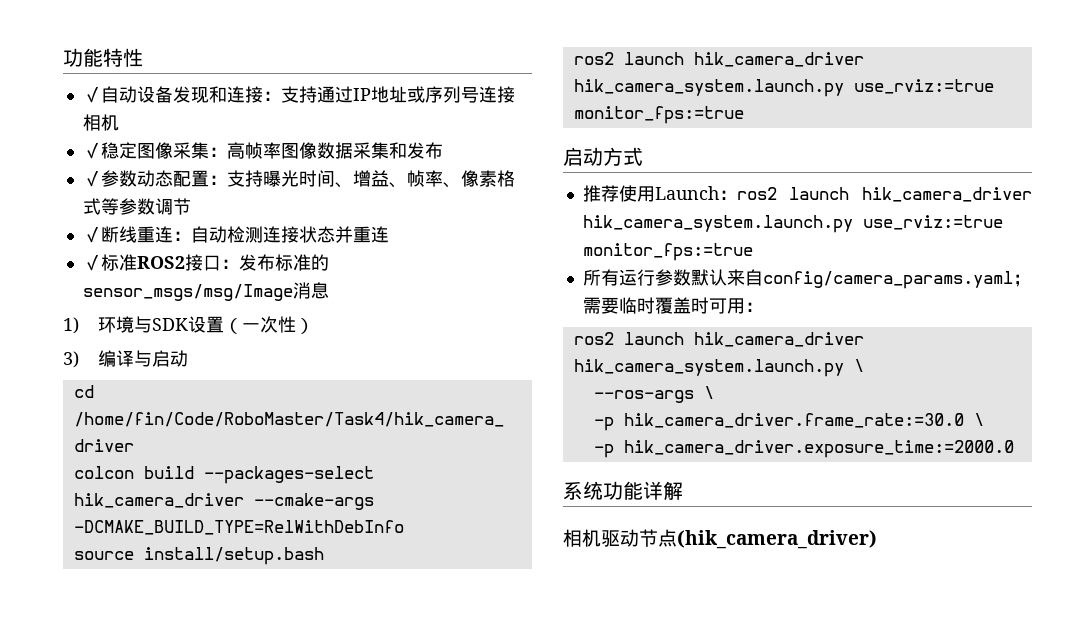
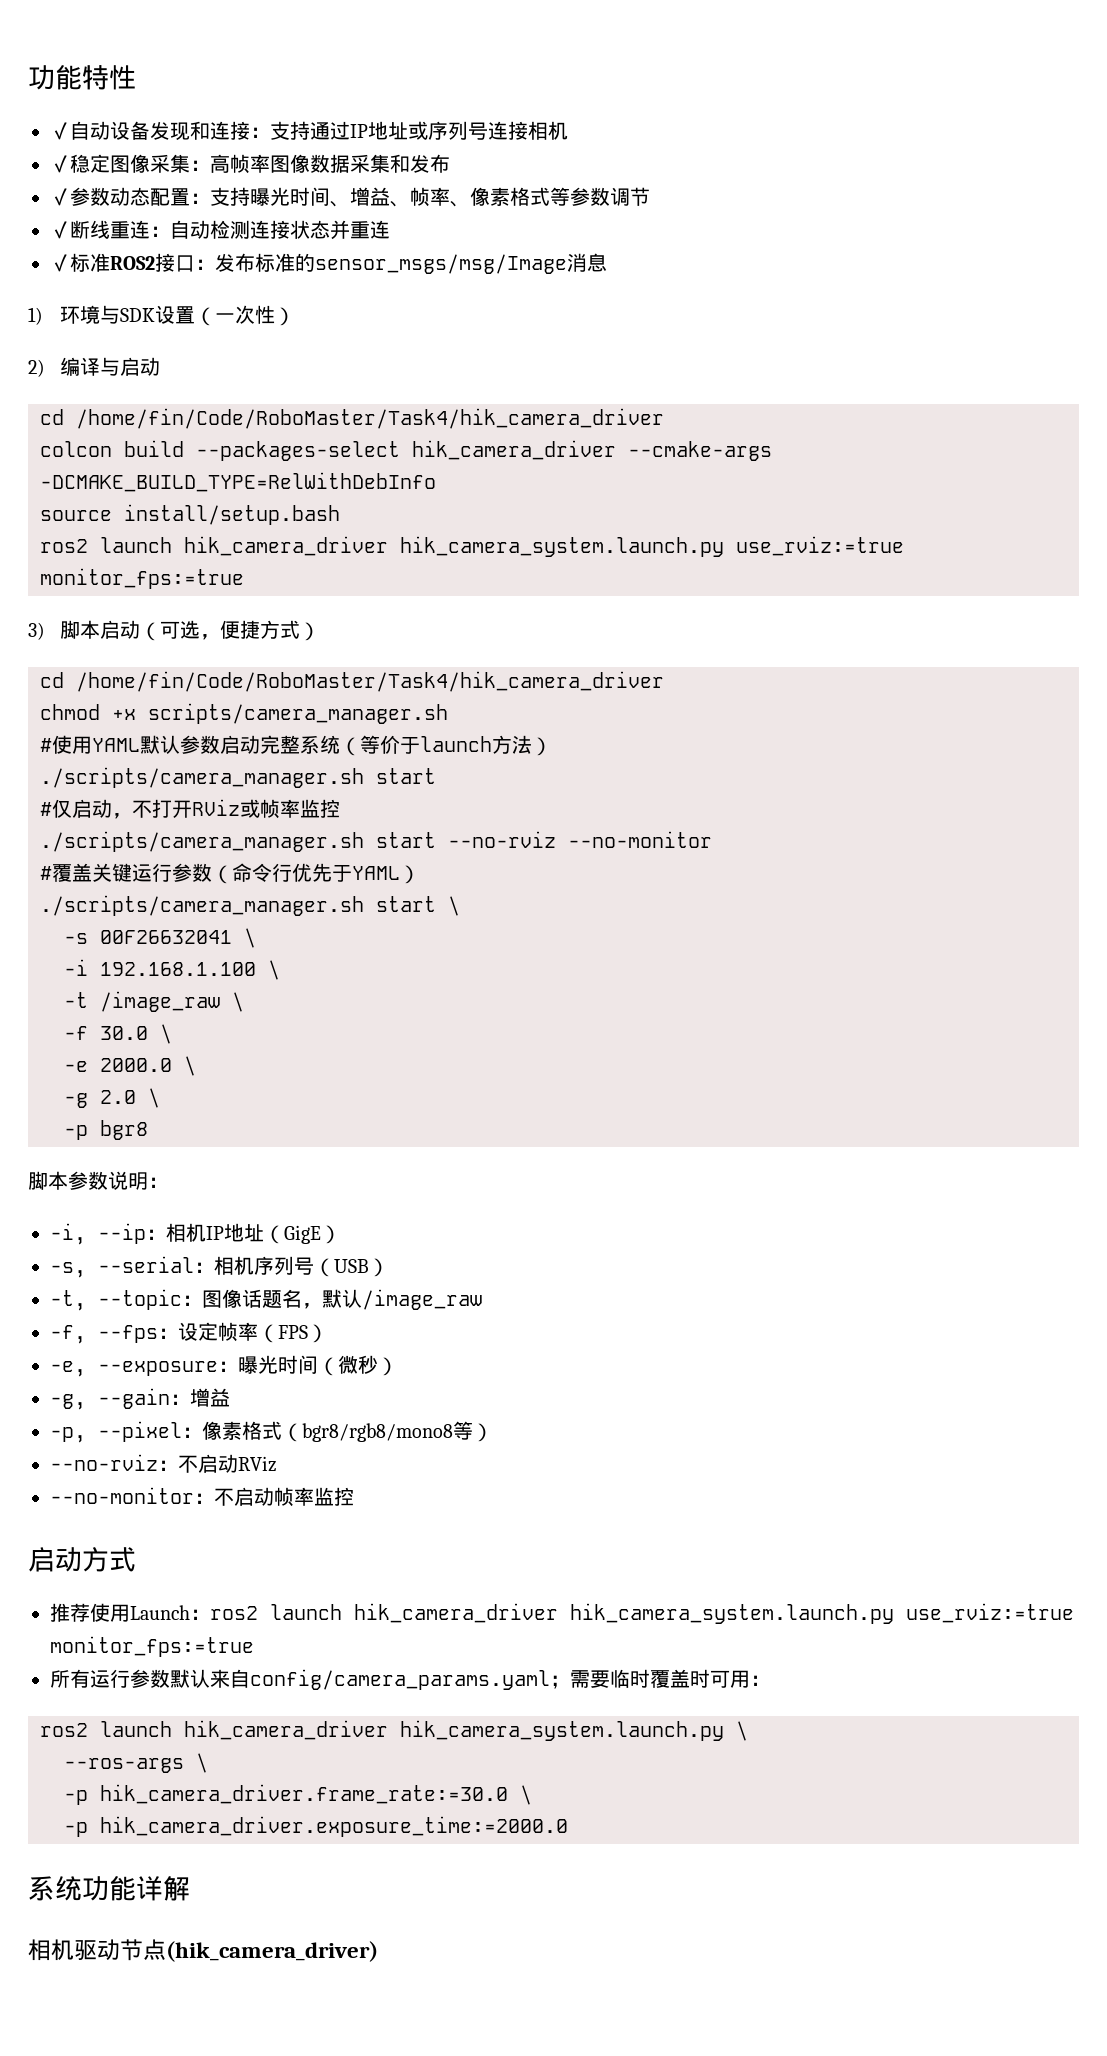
- 3)编译与启动
+ 2)编译与启动
+ 3)脚本启动（可选，便捷方式）
+ cd /home/fin/Code/RoboMaster/Task4/hik_camera_driver
+ chmod +x scripts/camera_manager.sh
+ #使用YAML默认参数启动完整系统（等价于launch方法）
+ ./scripts/camera_manager.sh start
+ #仅启动，不打开RViz或帧率监控
+ ./scripts/camera_manager.sh start --no-rviz --no-monitor
+ #覆盖关键运行参数（命令行优先于YAML）
+ ./scripts/camera_manager.sh start \
+ -s 00F26632041 \
+ -i 192.168.1.100 \
+ -t /image_raw \
+ -f 30.0 \
+ -e 2000.0 \
+ -g 2.0 \
+ -p bgr8
+ 脚本参数说明：
+ -i, --ip：相机IP地址（GigE）
+ -s, --serial：相机序列号（USB）
+ -t, --topic：图像话题名，默认/image_raw
+ -f, --fps：设定帧率（FPS）
+ -e, --exposure：曝光时间（微秒）
+ -g, --gain：增益
+ -p, --pixel：像素格式（bgr8/rgb8/mono8等）
+ --no-rviz：不启动RViz
+ --no-monitor：不启动帧率监控

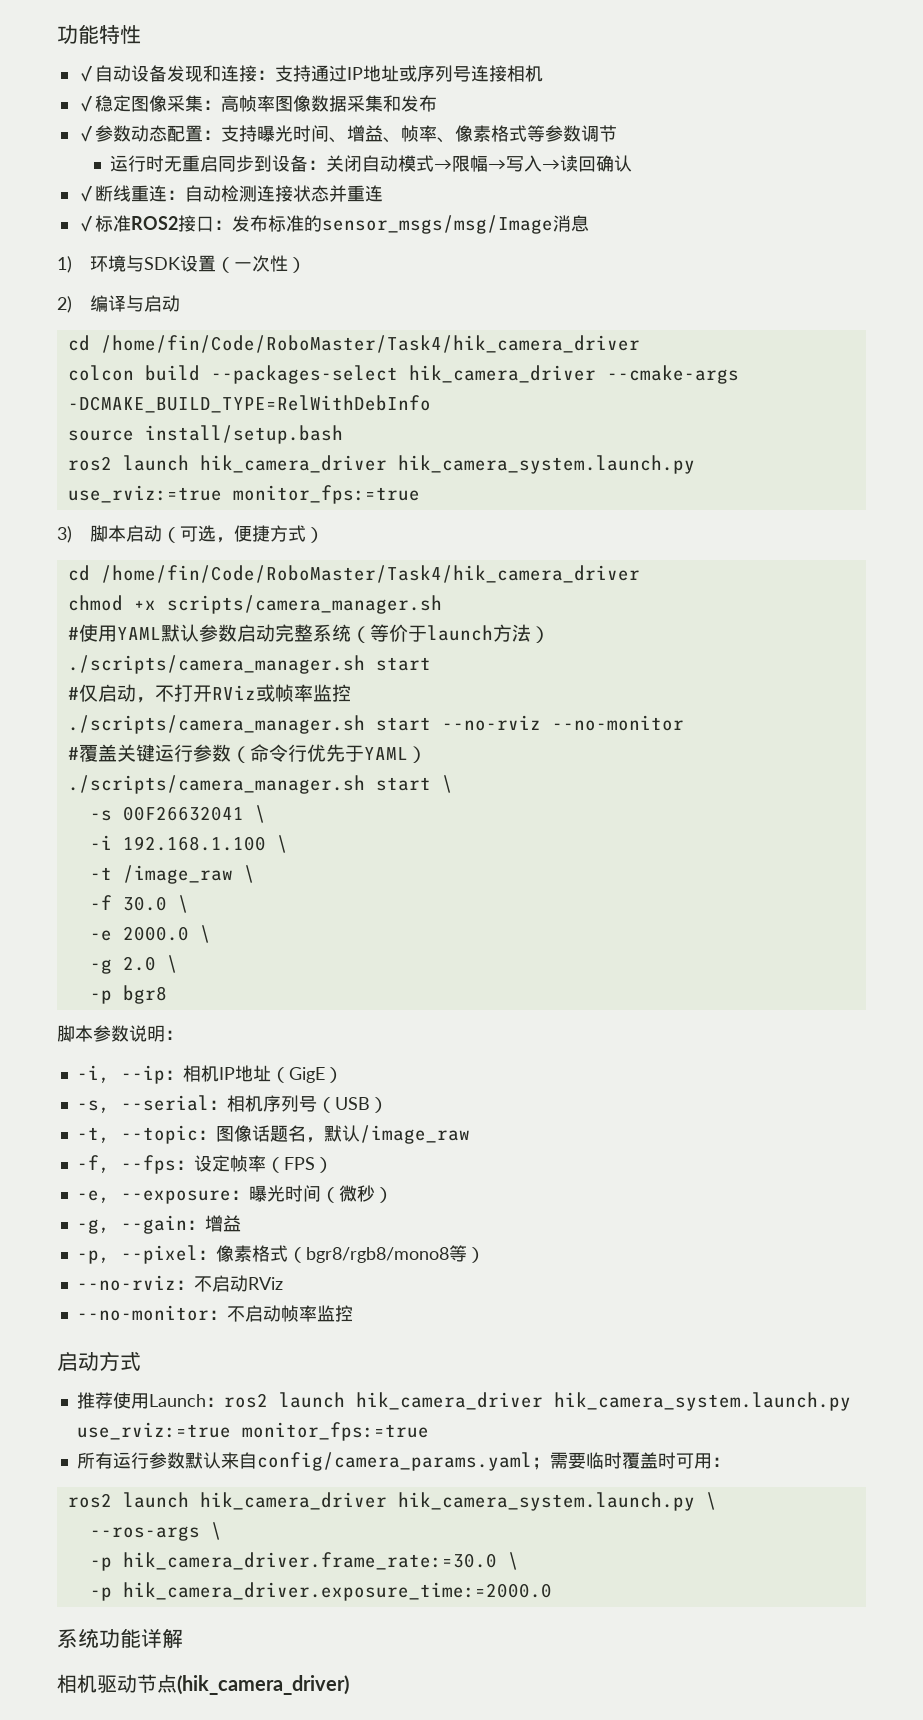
+ 运行时无重启同步到设备：关闭自动模式→限幅→写入→读回确认

